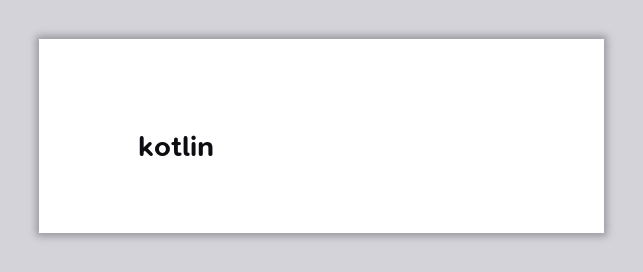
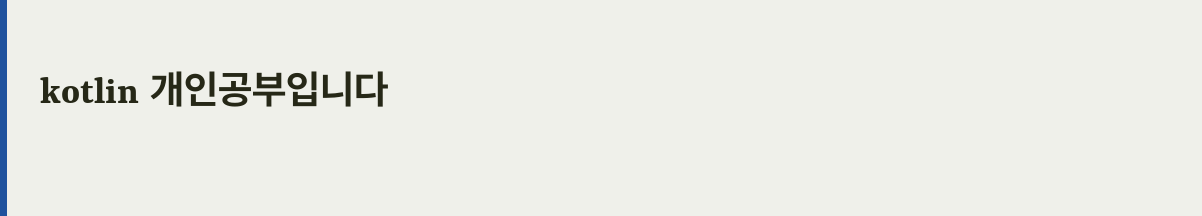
- kotlin
+ kotlin 개인공부입니다

